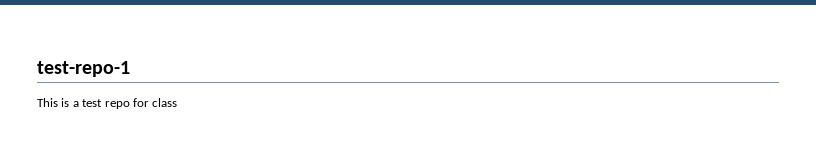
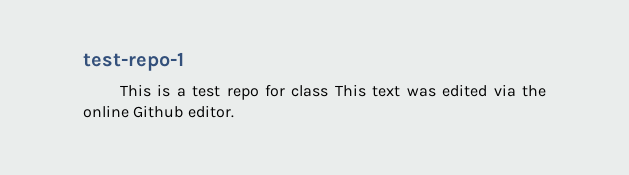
- This is a test repo for class
+ This is a test repo for class This text was edited via the online Github editor.

